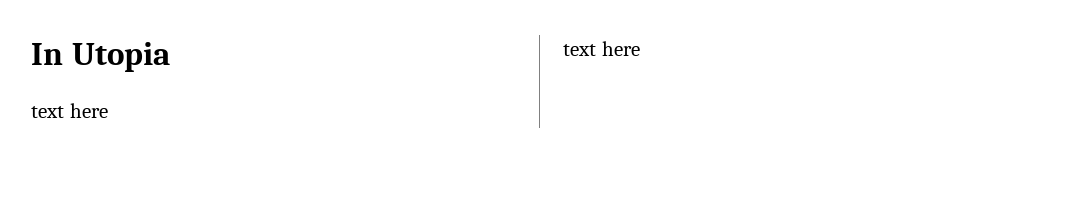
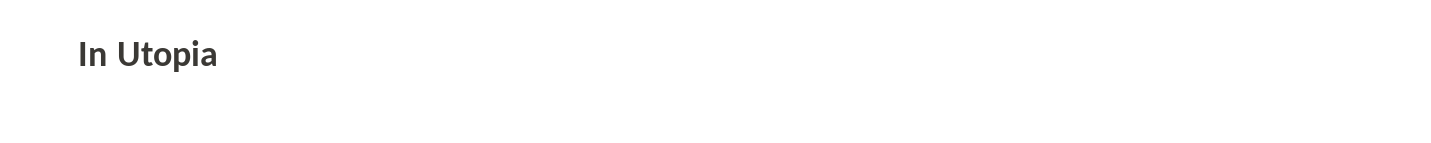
  In Utopia
- text here
- text here

